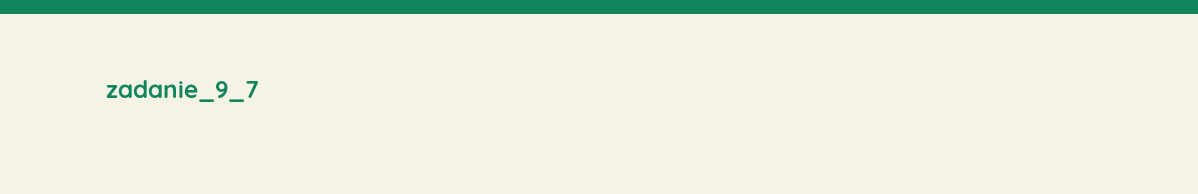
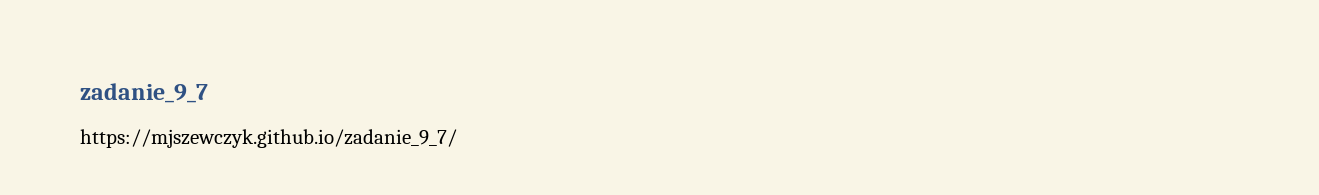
+ https://mjszewczyk.github.io/zadanie_9_7/

